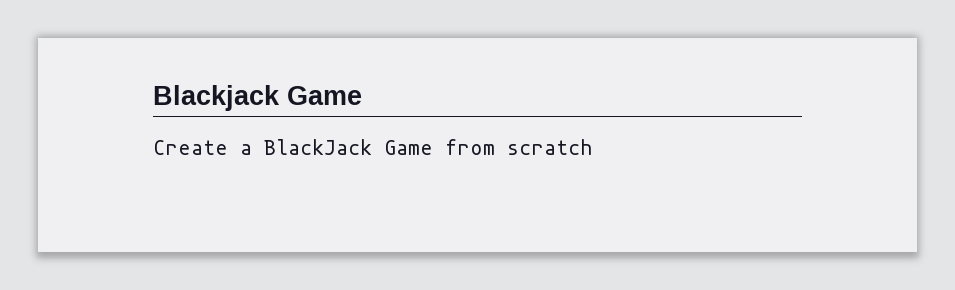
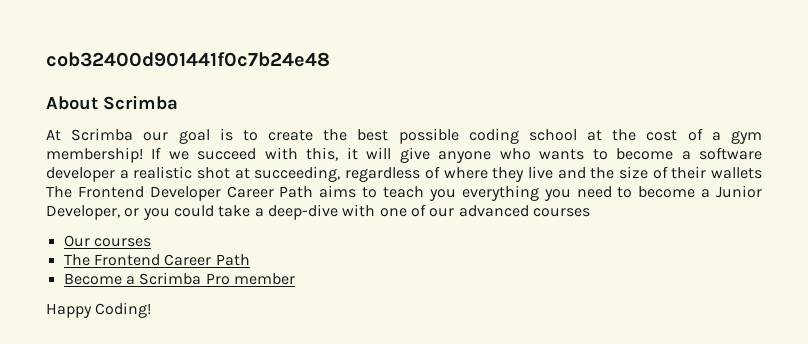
- Blackjack Game
- Create a BlackJack Game from scratch
+ cob32400d901441f0c7b24e48
+ About Scrimba
+ At Scrimba our goal is to create the best possible coding school at the cost of a gym membership! If we succeed with this, it will give anyone who wants to become a software developer a realistic shot at succeeding, regardless of where they live and the size of their wallets The Frontend Developer Career Path aims to teach you everything you need to become a Junior Developer, or you could take a deep-dive with one of our advanced courses
+ Our courses
+ The Frontend Career Path
+ Become a Scrimba Pro member
+ Happy Coding!

